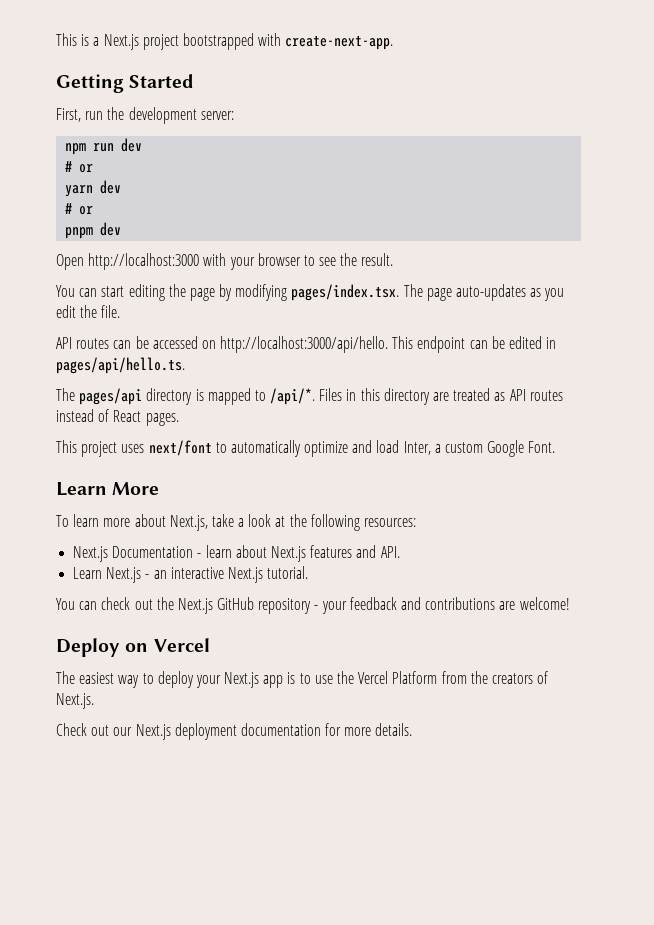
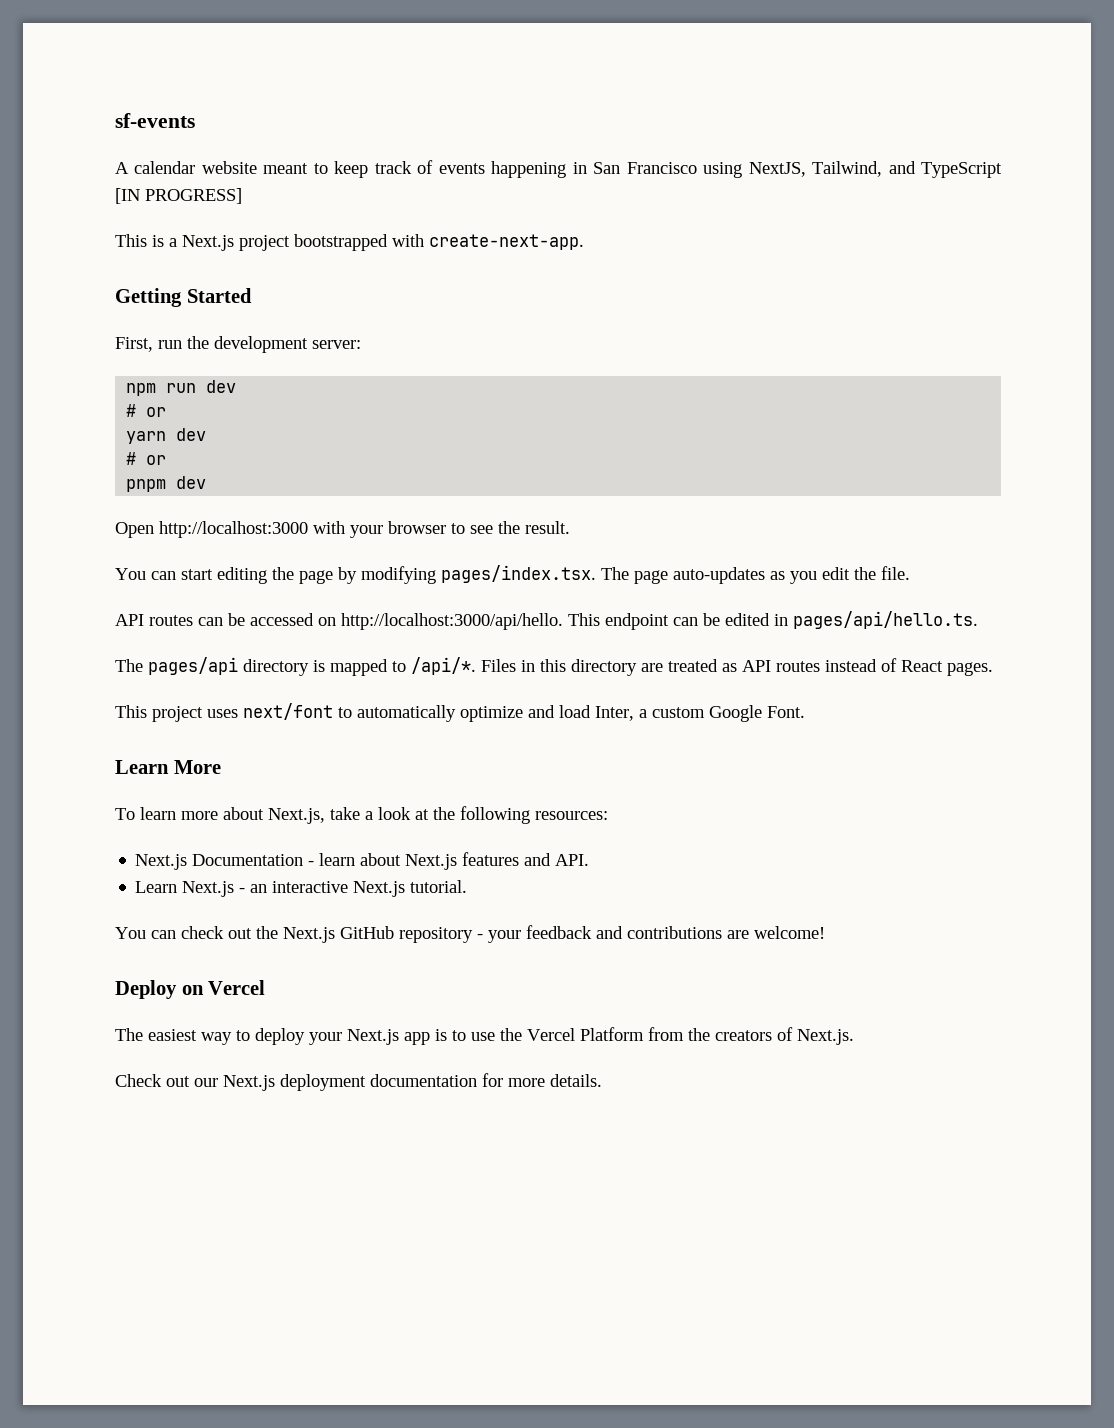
+ sf-events
+ A calendar website meant to keep track of events happening in San Francisco using NextJS, Tailwind, and TypeScript [IN PROGRESS]

